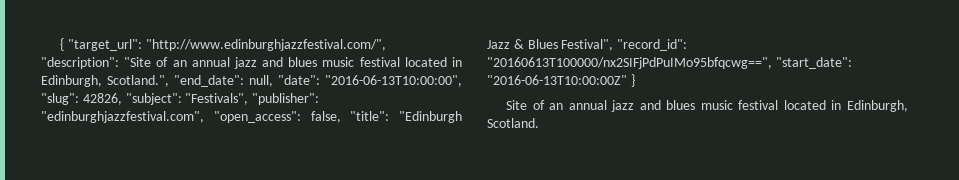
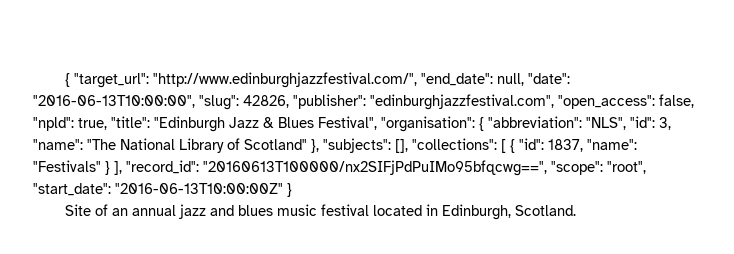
- { "target_url": "http://www.edinburghjazzfestival.com/", "description": "Site of an annual jazz and blues music festival located in Edinburgh, Scotland.", "end_date": null, "date": "2016-06-13T10:00:00", "slug": 42826, "subject": "Festivals", "publisher": "edinburghjazzfestival.com", "open_access": false, "title": "Edinburgh Jazz & Blues Festival", "record_id": "20160613T100000/nx2SIFjPdPuIMo95bfqcwg==", "start_date": "2016-06-13T10:00:00Z" }
+ { "target_url": "http://www.edinburghjazzfestival.com/", "end_date": null, "date": "2016-06-13T10:00:00", "slug": 42826, "publisher": "edinburghjazzfestival.com", "open_access": false, "npld": true, "title": "Edinburgh Jazz & Blues Festival", "organisation": { "abbreviation": "NLS", "id": 3, "name": "The National Library of Scotland" }, "subjects": [], "collections": [ { "id": 1837, "name": "Festivals" } ], "record_id": "20160613T100000/nx2SIFjPdPuIMo95bfqcwg==", "scope": "root", "start_date": "2016-06-13T10:00:00Z" }

